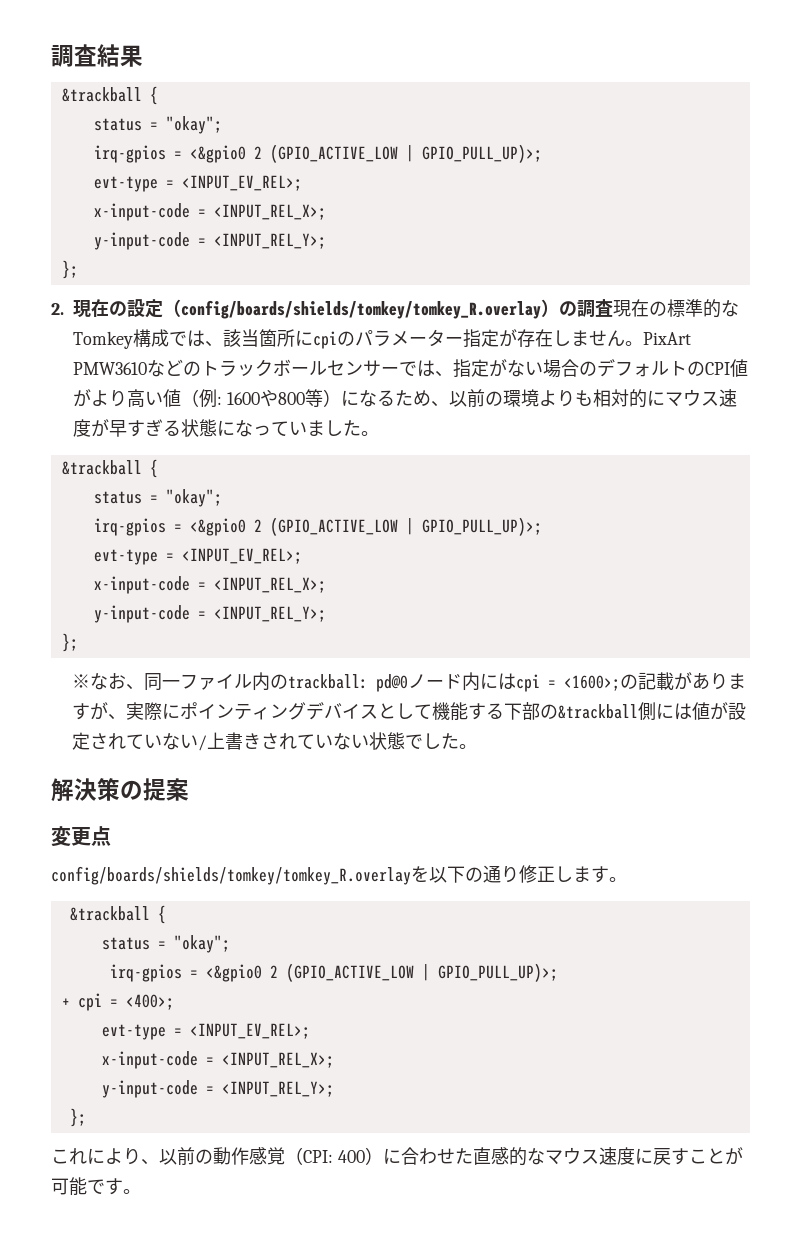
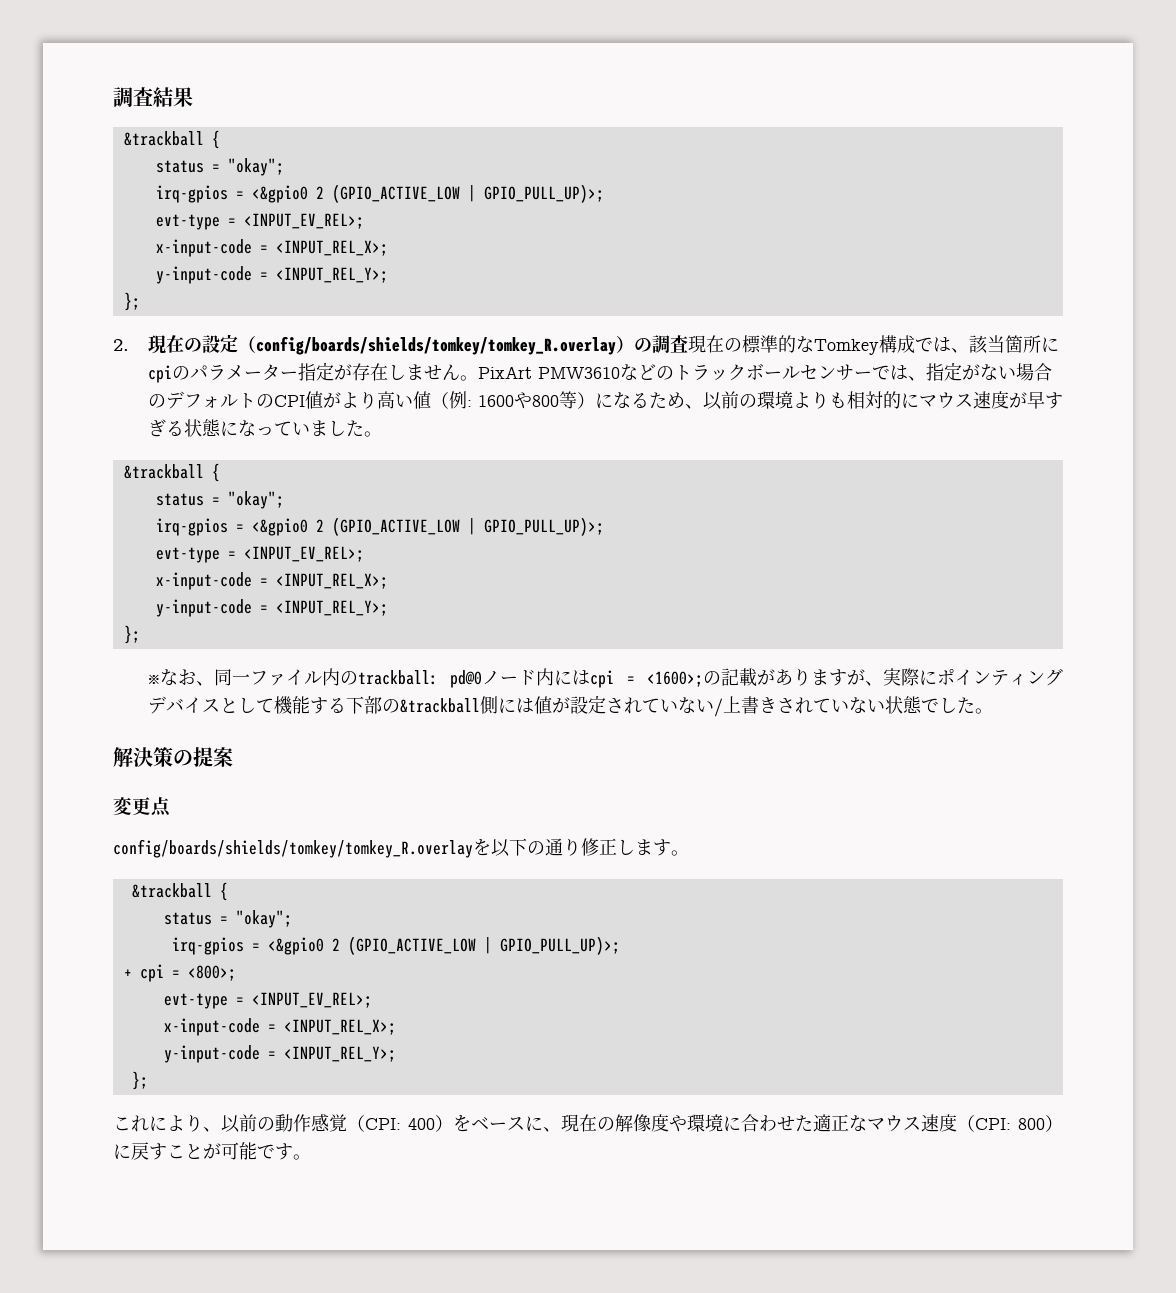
- + cpi = <400>;
+ + cpi = <800>;
- これにより、以前の動作感覚（CPI: 400）に合わせた直感的なマウス速度に戻すことが可能です。
+ これにより、以前の動作感覚（CPI: 400）をベースに、現在の解像度や環境に合わせた適正なマウス速度（CPI: 800）に戻すことが可能です。

